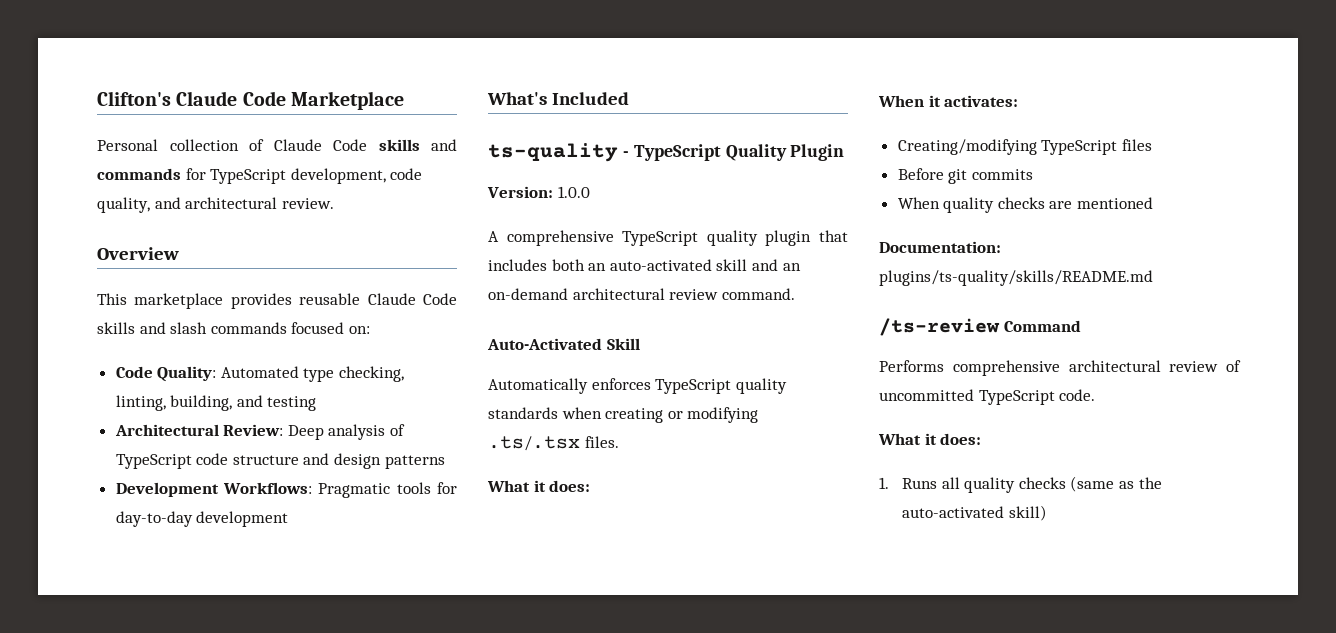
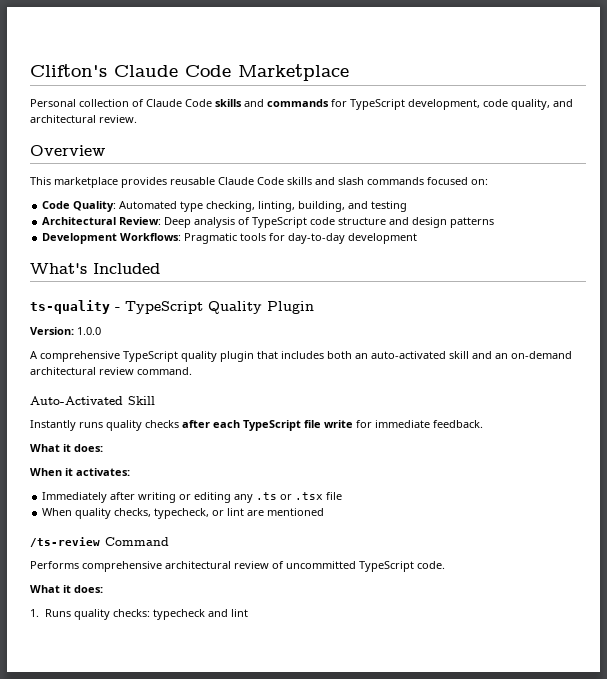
- Automatically enforces TypeScript quality standards when creating or modifying .ts/.tsx files.
+ Instantly runs quality checks after each TypeScript file write for immediate feedback.
- Creating/modifying TypeScript files
- Before git commits
- When quality checks are mentioned
+ Immediately after writing or editing any .ts or .tsx file
+ When quality checks, typecheck, or lint are mentioned
- Documentation: plugins/ts-quality/skills/README.md
- 1. Runs all quality checks (same as the auto-activated skill)
+ 1. Runs quality checks: typecheck and lint

